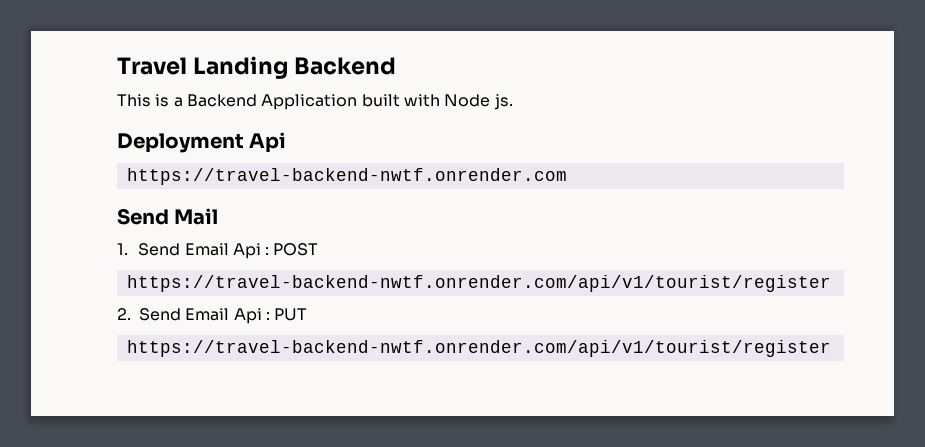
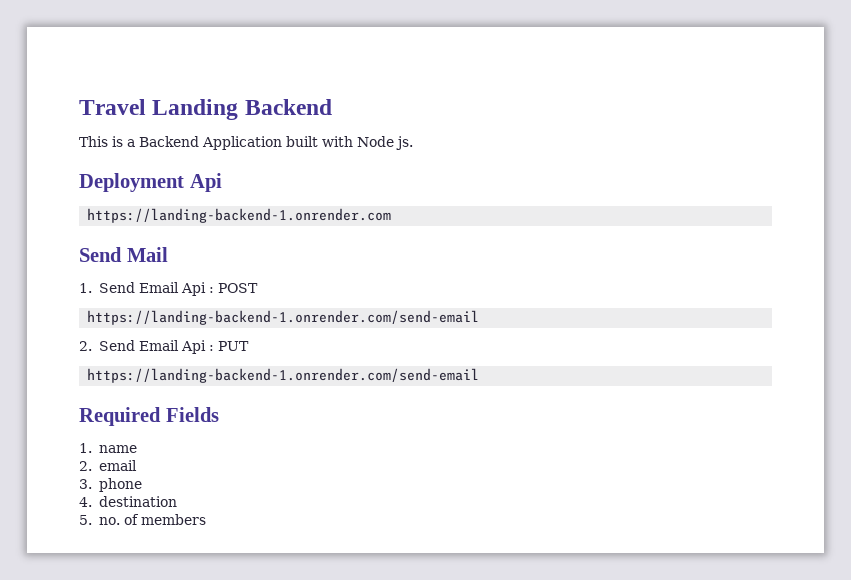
- https://travel-backend-nwtf.onrender.com
+ https://landing-backend-1.onrender.com
  1. Send Email Api : POST
- https://travel-backend-nwtf.onrender.com/api/v1/tourist/register
+ https://landing-backend-1.onrender.com/send-email
  2. Send Email Api : PUT
- https://travel-backend-nwtf.onrender.com/api/v1/tourist/register
+ https://landing-backend-1.onrender.com/send-email
+ Required Fields
+ 1. name
+ 2. email
+ 3. phone
+ 4. destination
+ 5. no. of members

